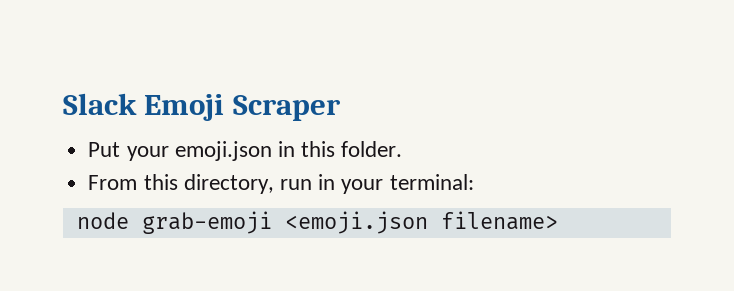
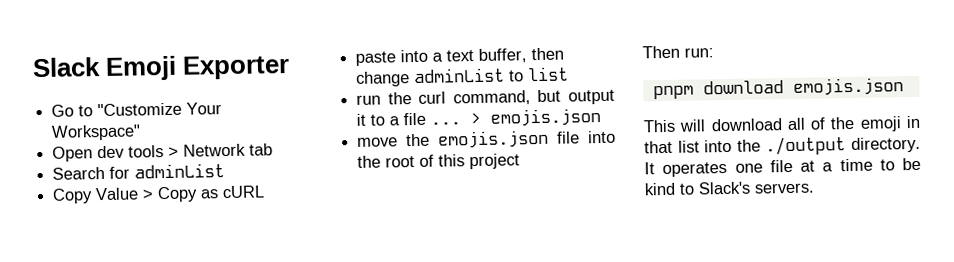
- Slack Emoji Scraper
- Put your emoji.json in this folder.
- From this directory, run in your terminal:
- node grab-emoji <emoji.json filename>
+ Slack Emoji Exporter
+ Go to "Customize Your Workspace"
+ Open dev tools > Network tab
+ Search for adminList
+ Copy Value > Copy as cURL
+ paste into a text buffer, then change adminList to list
+ run the curl command, but output it to a file ... > emojis.json
+ move the emojis.json file into the root of this project
+ Then run:
+ pnpm download emojis.json
+ This will download all of the emoji in that list into the ./output directory. It operates one file at a time to be kind to Slack's servers.

